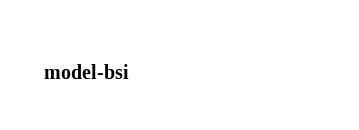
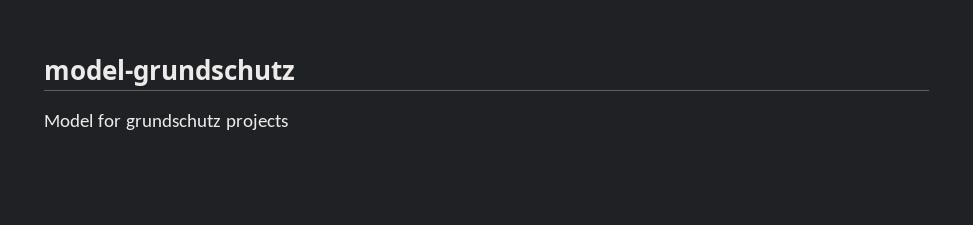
- model-bsi
+ model-grundschutz
+ Model for grundschutz projects

